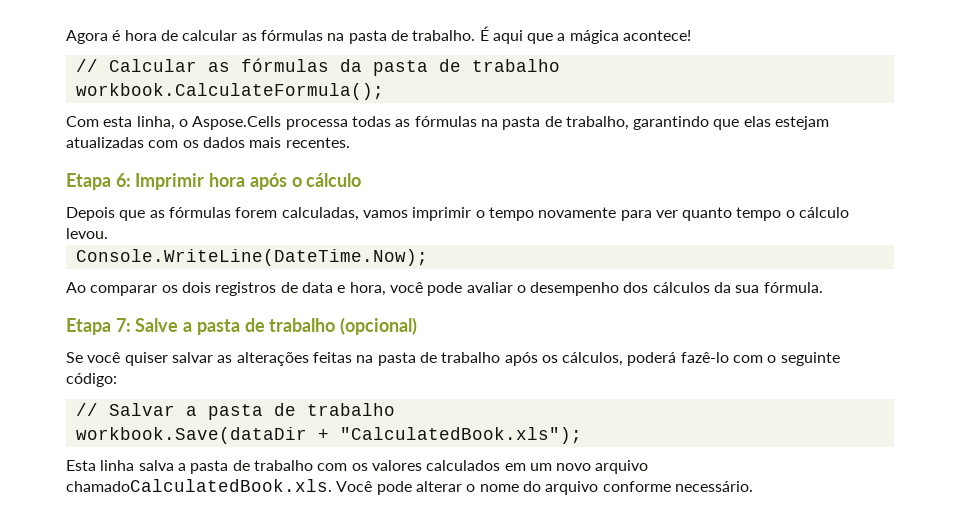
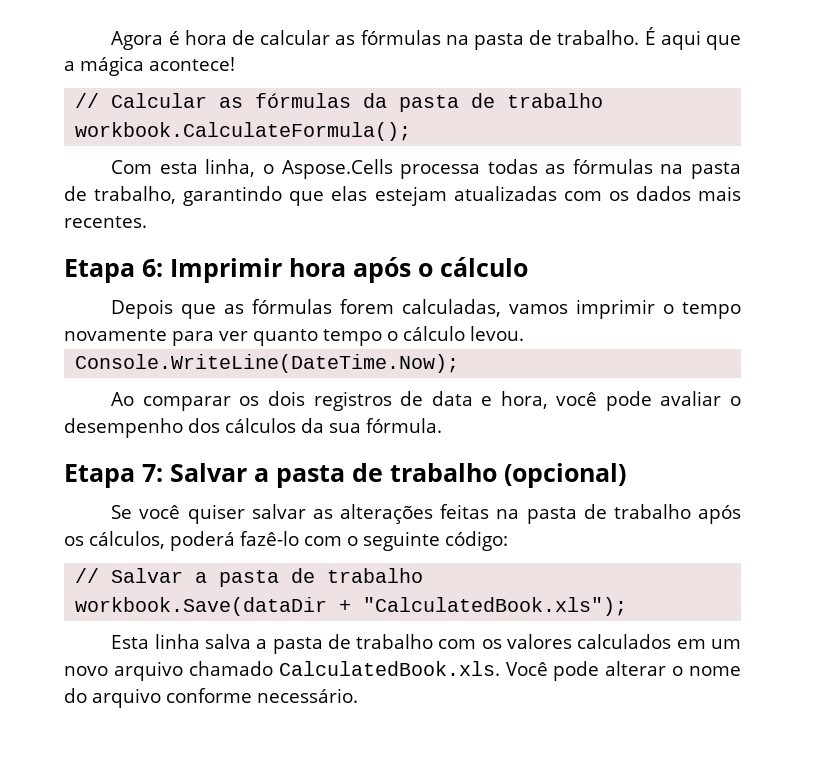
- Etapa 7: Salve a pasta de trabalho (opcional)
+ Etapa 7: Salvar a pasta de trabalho (opcional)
- Esta linha salva a pasta de trabalho com os valores calculados em um novo arquivo chamadoCalculatedBook.xls. Você pode alterar o nome do arquivo conforme necessário.
+ Esta linha salva a pasta de trabalho com os valores calculados em um novo arquivo chamado CalculatedBook.xls. Você pode alterar o nome do arquivo conforme necessário.

